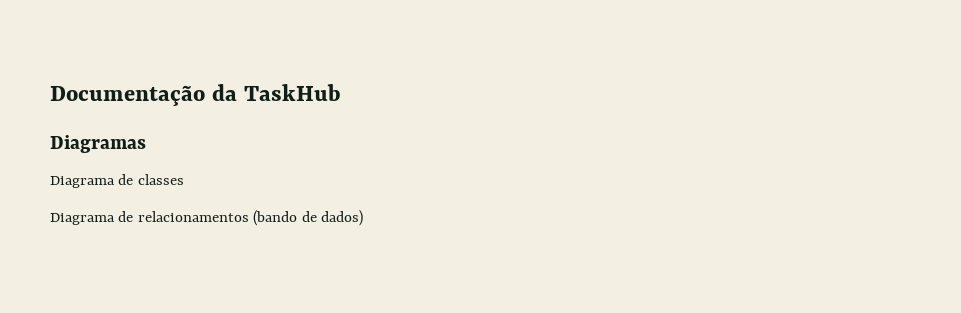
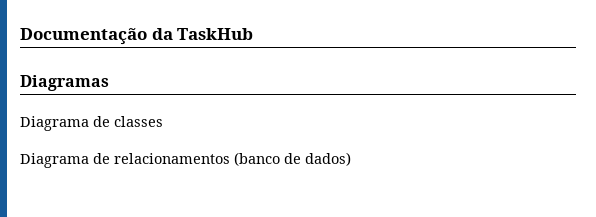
- Diagrama de relacionamentos (bando de dados)
+ Diagrama de relacionamentos (banco de dados)

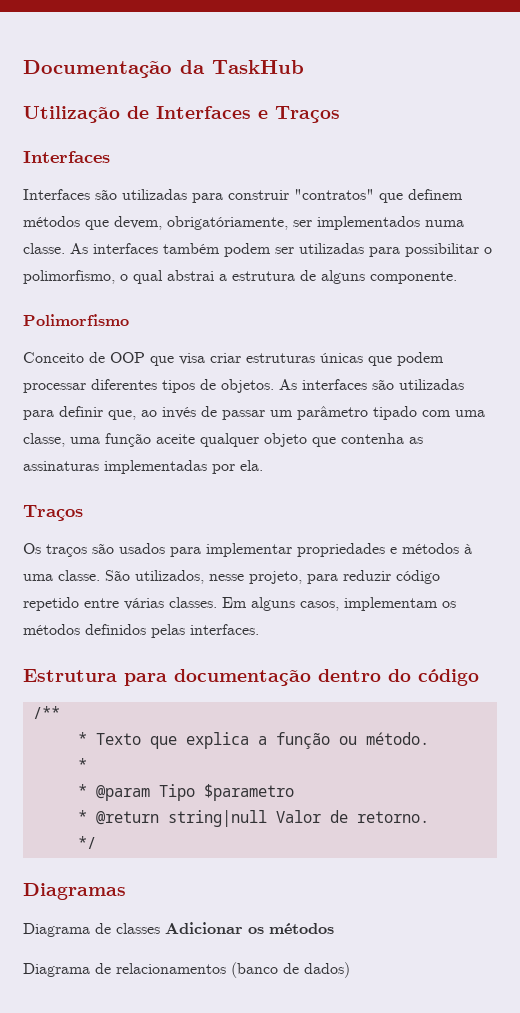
+ Utilização de Interfaces e Traços
+ Interfaces
+ Interfaces são utilizadas para construir "contratos" que definem métodos que devem, obrigatóriamente, ser implementados numa classe. As interfaces também podem ser utilizadas para possibilitar o polimorfismo, o qual abstrai a estrutura de alguns componente.
+ Polimorfismo
+ Conceito de OOP que visa criar estruturas únicas que podem processar diferentes tipos de objetos. As interfaces são utilizadas para definir que, ao invés de passar um parâmetro tipado com uma classe, uma função aceite qualquer objeto que contenha as assinaturas implementadas por ela.
+ Traços
+ Os traços são usados para implementar propriedades e métodos à uma classe. São utilizados, nesse projeto, para reduzir código repetido entre várias classes. Em alguns casos, implementam os métodos definidos pelas interfaces.
+ Estrutura para documentação dentro do código
+ /**
+ * Texto que explica a função ou método.
+ *
+ * @param Tipo $parametro
+ * @return string|null Valor de retorno.
+ */
- Diagrama de classes
+ Diagrama de classes Adicionar os métodos

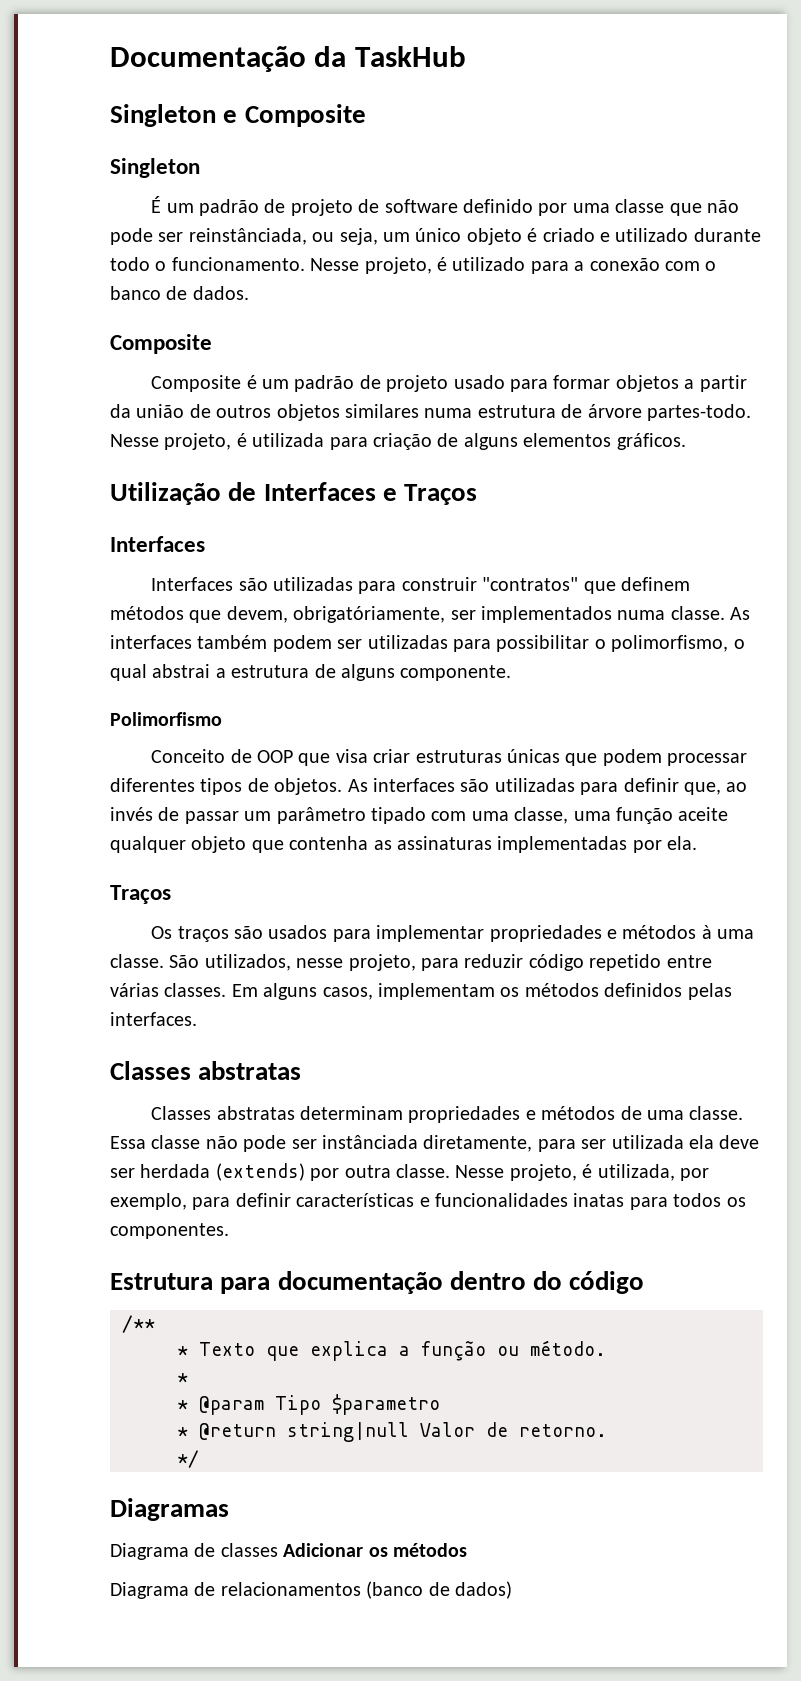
+ Singleton e Composite
+ Singleton
+ É um padrão de projeto de software definido por uma classe que não pode ser reinstânciada, ou seja, um único objeto é criado e utilizado durante todo o funcionamento. Nesse projeto, é utilizado para a conexão com o banco de dados.
+ Composite
+ Composite é um padrão de projeto usado para formar objetos a partir da união de outros objetos similares numa estrutura de árvore partes-todo. Nesse projeto, é utilizada para criação de alguns elementos gráficos.
  Em alguns casos, implementam os métodos definidos pelas interfaces.
+ Classes abstratas
+ Classes abstratas determinam propriedades e métodos de uma classe. Essa classe não pode ser instânciada diretamente, para ser utilizada ela deve ser herdada (extends) por outra classe. Nesse projeto, é utilizada, por exemplo, para definir características e funcionalidades inatas para todos os componentes.

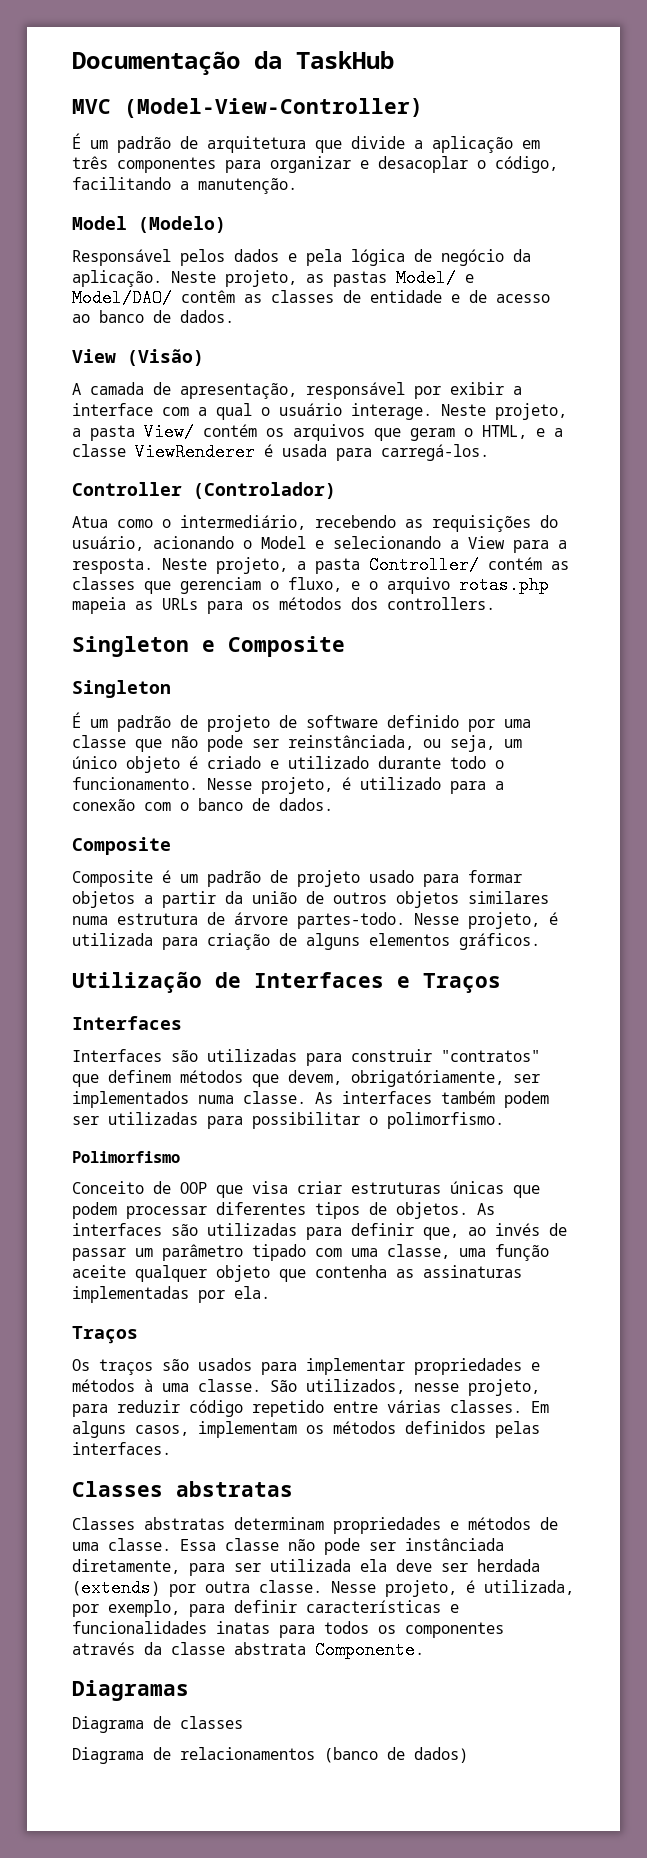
+ MVC (Model-View-Controller)
+ É um padrão de arquitetura que divide a aplicação em três componentes para organizar e desacoplar o código, facilitando a manutenção.
+ Model (Modelo)
+ Responsável pelos dados e pela lógica de negócio da aplicação. Neste projeto, as pastas Model/ e Model/DAO/ contêm as classes de entidade e de acesso ao banco de dados.
+ View (Visão)
+ A camada de apresentação, responsável por exibir a interface com a qual o usuário interage. Neste projeto, a pasta View/ contém os arquivos que geram o HTML, e a classe ViewRenderer é usada para carregá-los.
+ Controller (Controlador)
+ Atua como o intermediário, recebendo as requisições do usuário, acionando o Model e selecionando a View para a resposta. Neste projeto, a pasta Controller/ contém as classes que gerenciam o fluxo, e o arquivo rotas.php mapeia as URLs para os métodos dos controllers.
- As interfaces também podem ser utilizadas para possibilitar o polimorfismo, o qual abstrai a estrutura de alguns componente.
+ As interfaces também podem ser utilizadas para possibilitar o polimorfismo.
- Nesse projeto, é utilizada, por exemplo, para definir características e funcionalidades inatas para todos os componentes.
- Estrutura para documentação dentro do código
- /**
- * Texto que explica a função ou método.
- *
- * @param Tipo $parametro
- * @return string|null Valor de retorno.
- */
+ Nesse projeto, é utilizada, por exemplo, para definir características e funcionalidades inatas para todos os componentes através da classe abstrata Componente.
- Diagrama de classes Adicionar os métodos
+ Diagrama de classes

